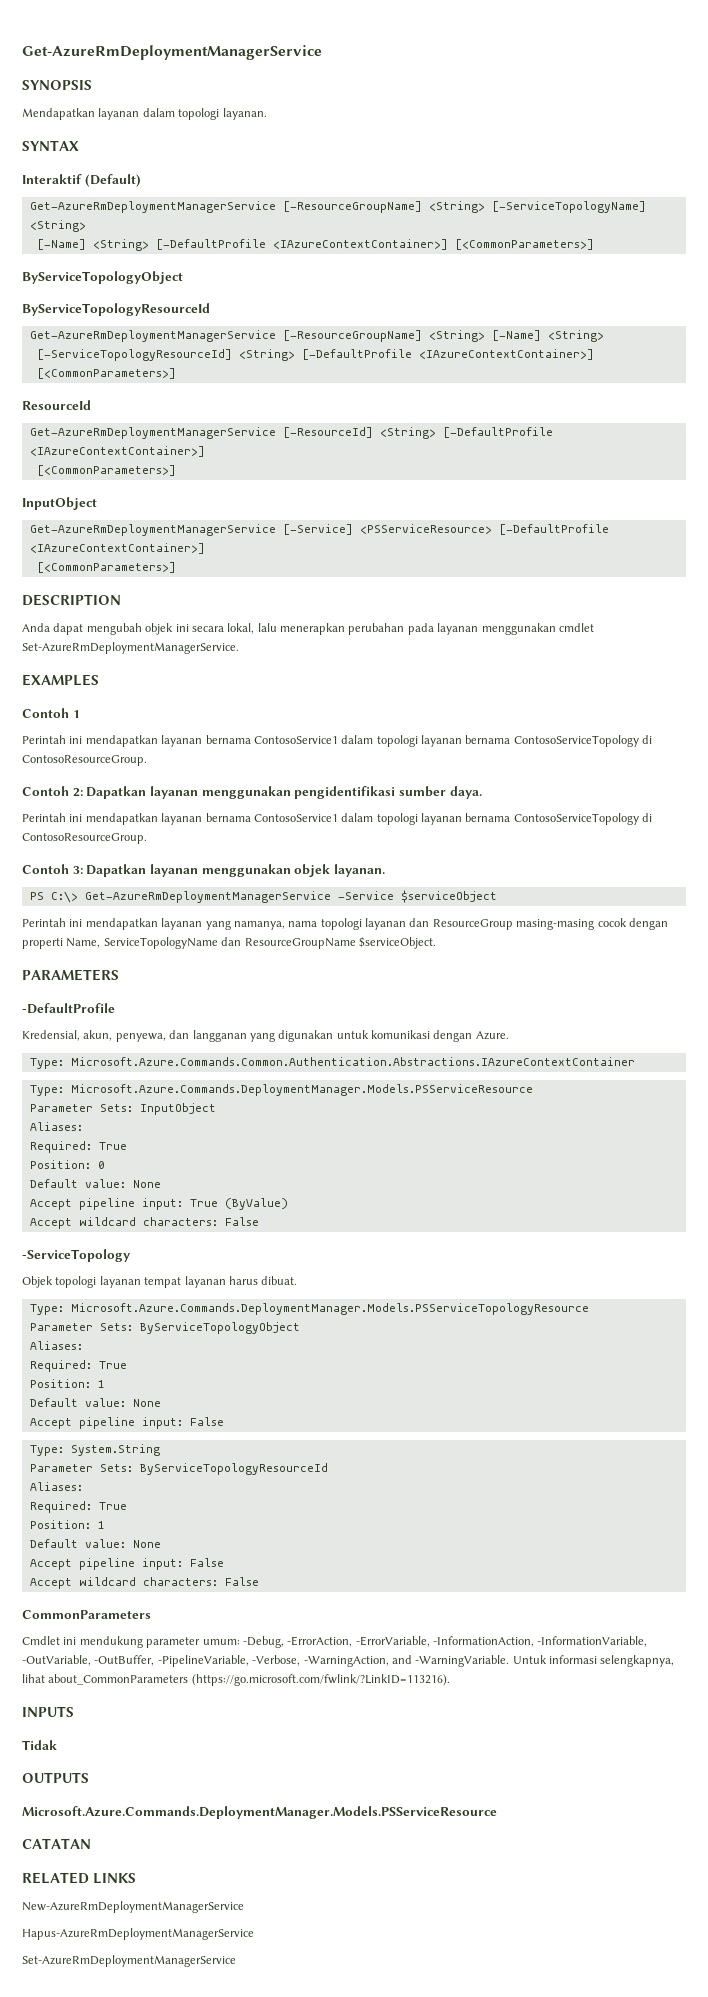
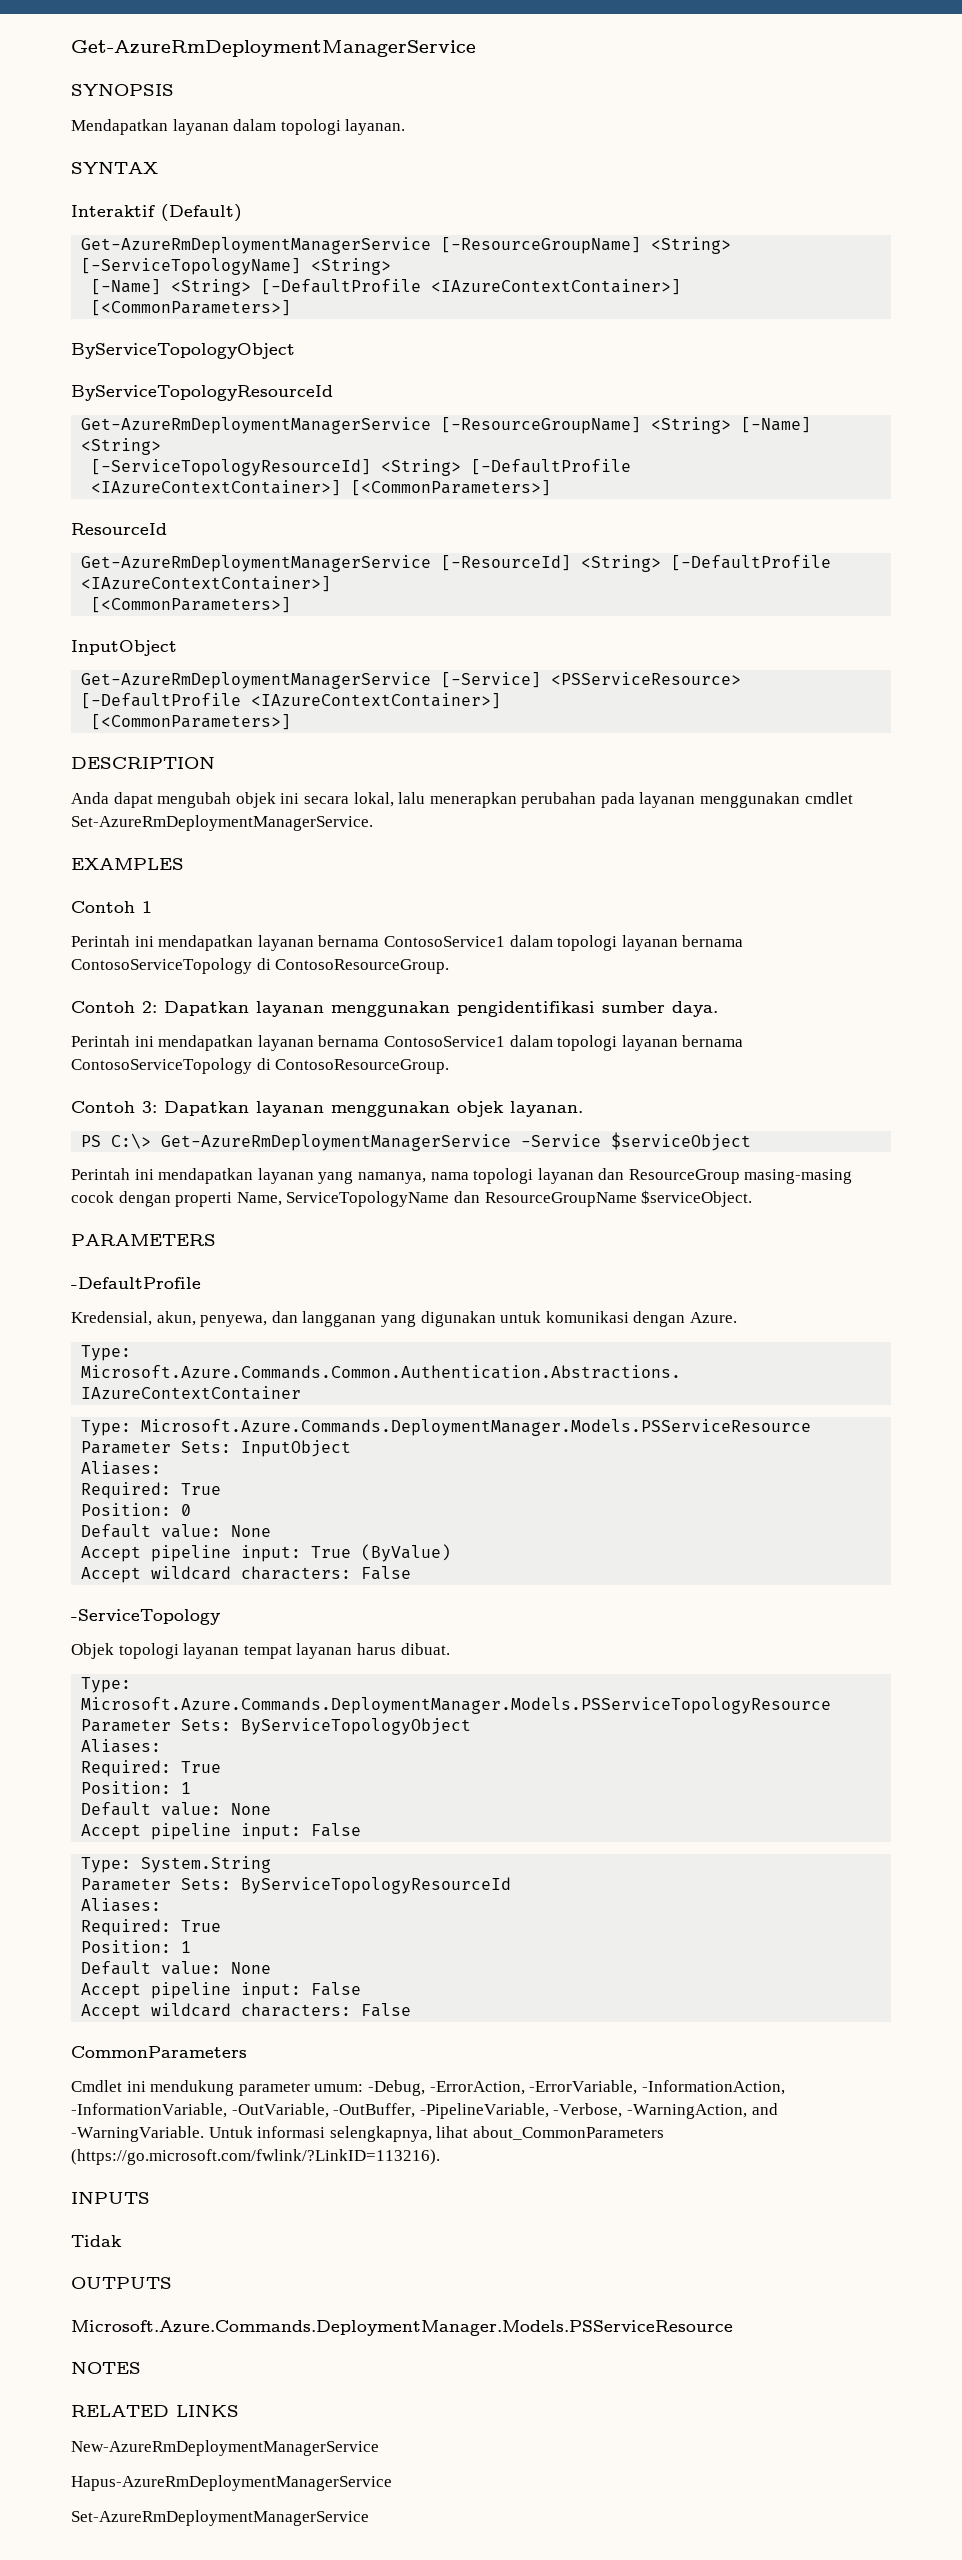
- CATATAN
+ NOTES

